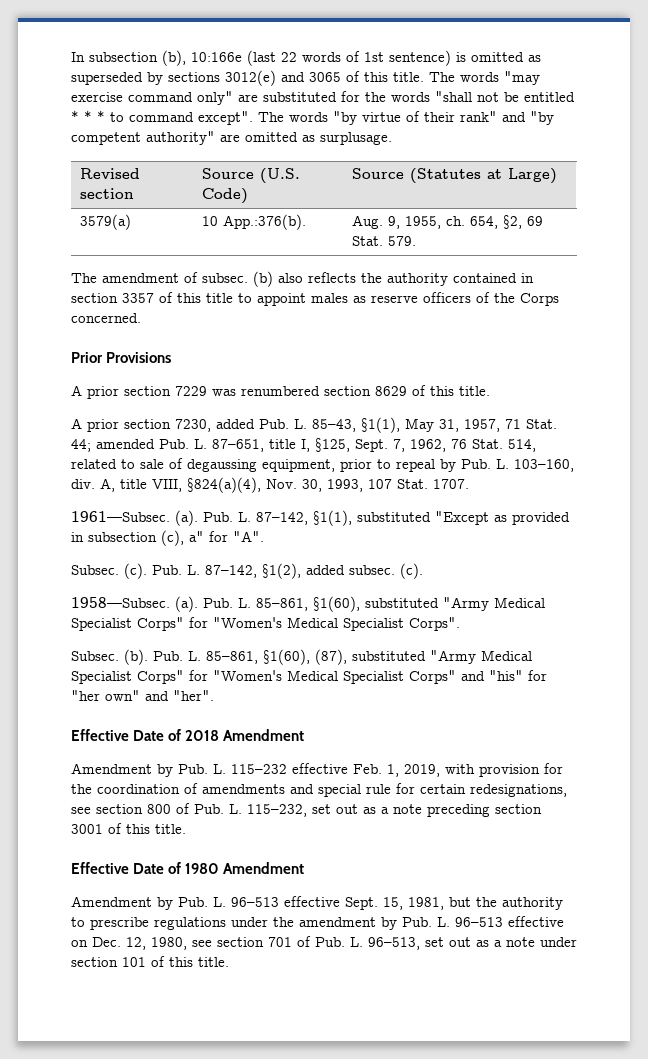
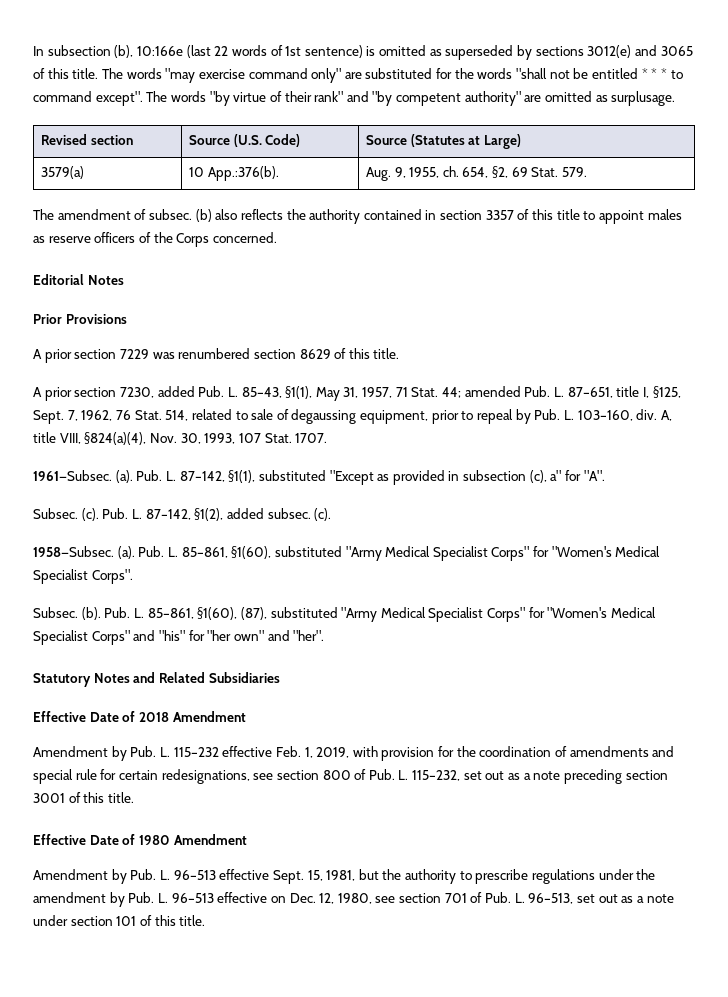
+ Editorial Notes
+ Statutory Notes and Related Subsidiaries

